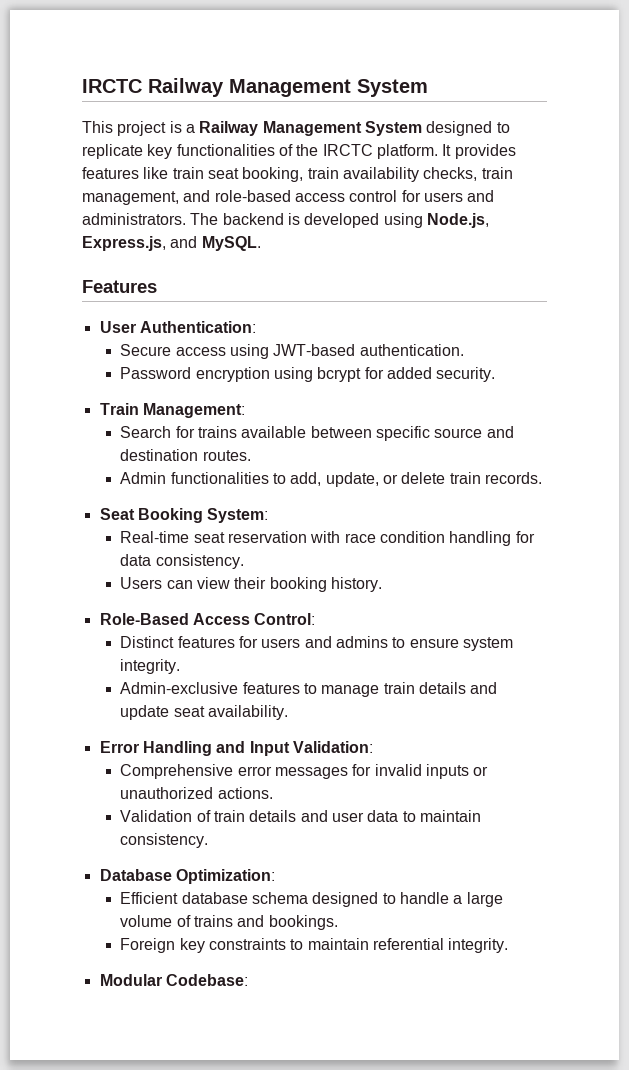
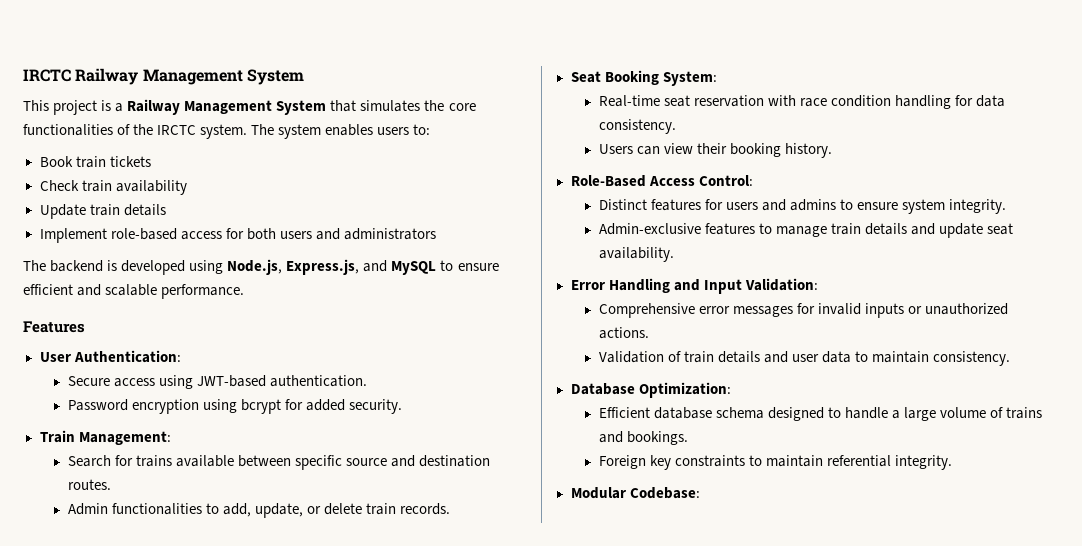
- This project is a Railway Management System designed to replicate key functionalities of the IRCTC platform. It provides features like train seat booking, train availability checks, train management, and role-based access control for users and administrators. The backend is developed using Node.js, Express.js, and MySQL.
+ This project is a Railway Management System that simulates the core functionalities of the IRCTC system. The system enables users to:
+ Book train tickets
+ Check train availability
+ Update train details
+ Implement role-based access for both users and administrators
+ The backend is developed using Node.js, Express.js, and MySQL to ensure efficient and scalable performance.

